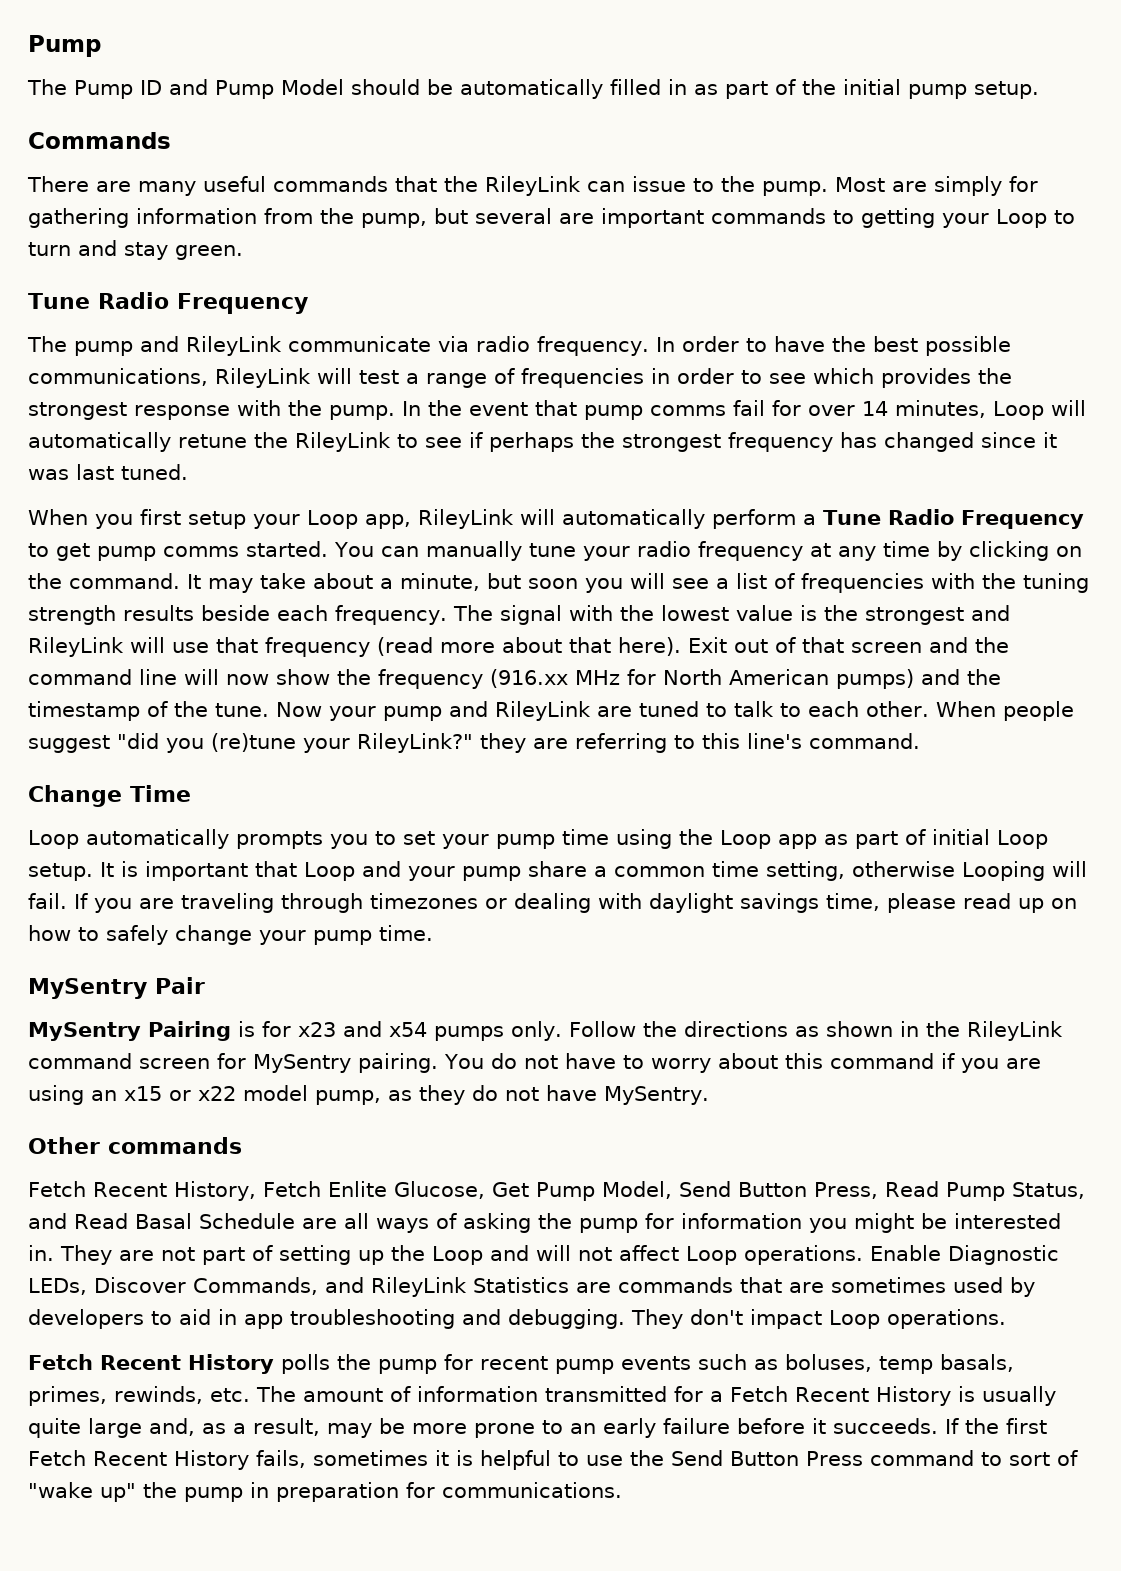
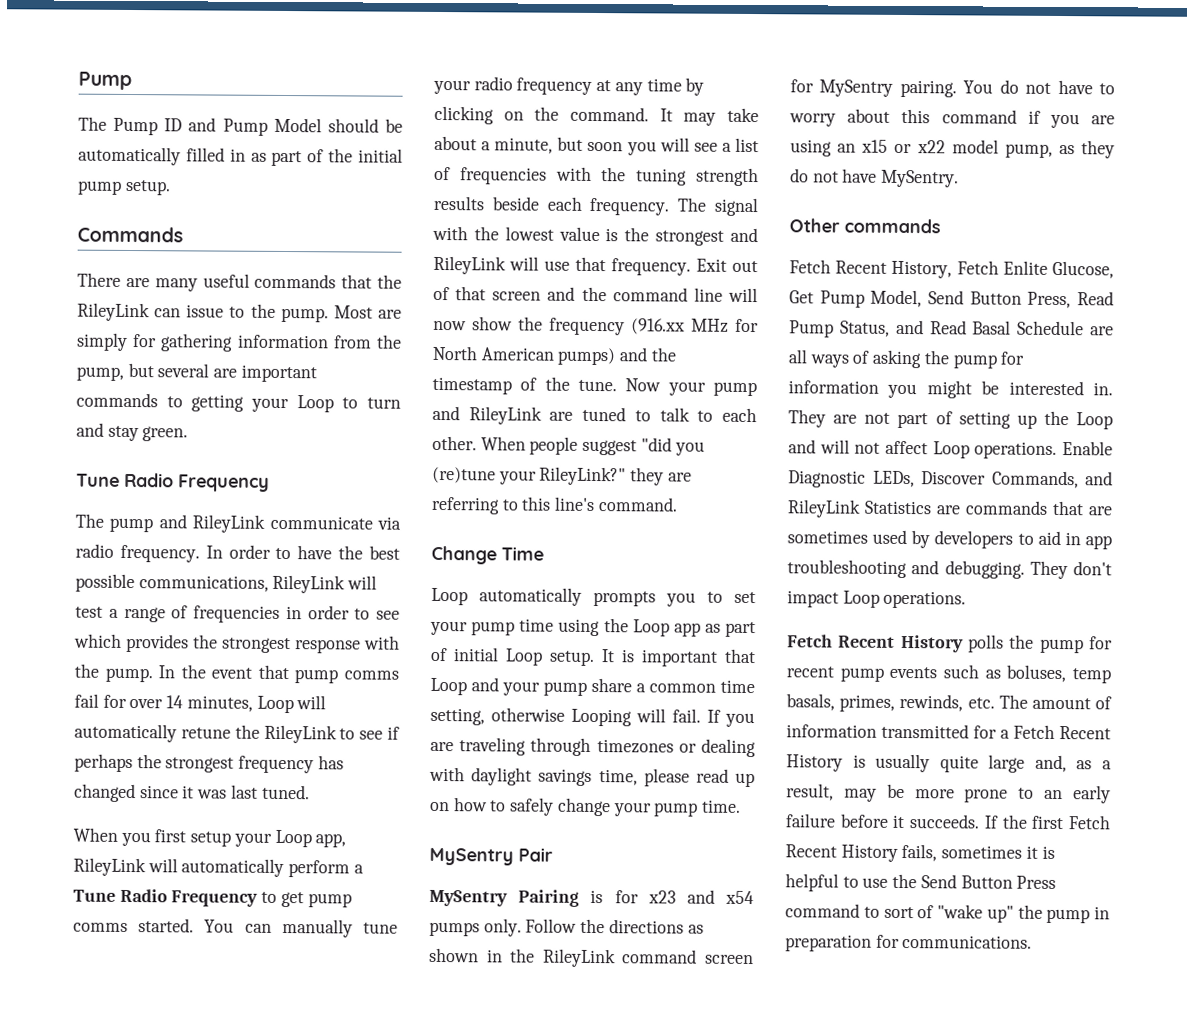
- The signal with the lowest value is the strongest and RileyLink will use that frequency (read more about that here).
+ The signal with the lowest value is the strongest and RileyLink will use that frequency.

